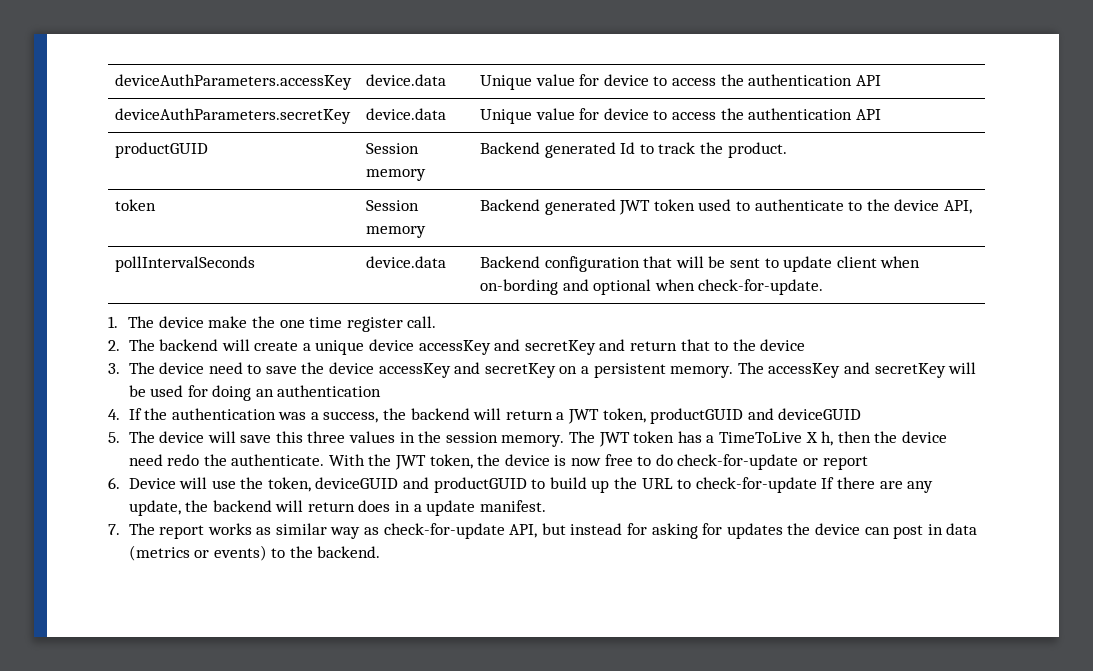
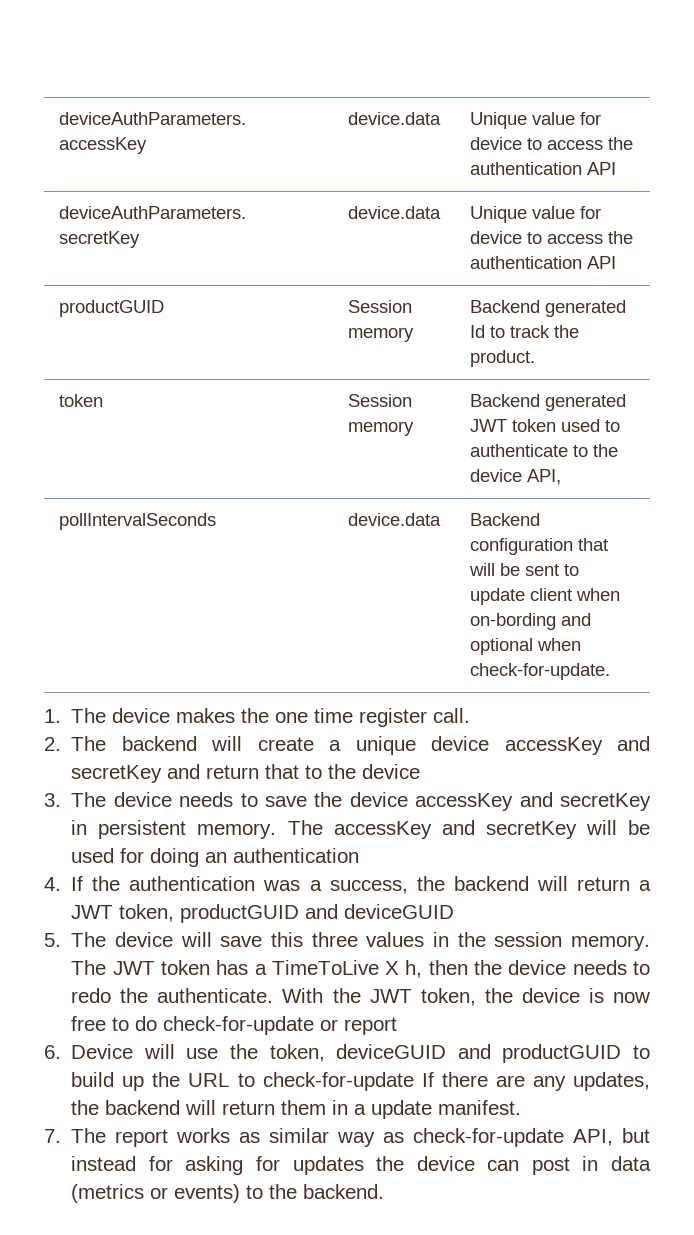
- 1. The device make the one time register call.
+ 1. The device makes the one time register call.
- 3. The device need to save the device accessKey and secretKey on a persistent memory.
+ 3. The device needs to save the device accessKey and secretKey in persistent memory.
- The JWT token has a TimeToLive X h, then the device need redo the authenticate.
+ The JWT token has a TimeToLive X h, then the device needs to redo the authenticate.
- 6. Device will use the token, deviceGUID and productGUID to build up the URL to check-for-update If there are any update, the backend will return does in a update manifest.
+ 6. Device will use the token, deviceGUID and productGUID to build up the URL to check-for-update If there are any updates, the backend will return them in a update manifest.

